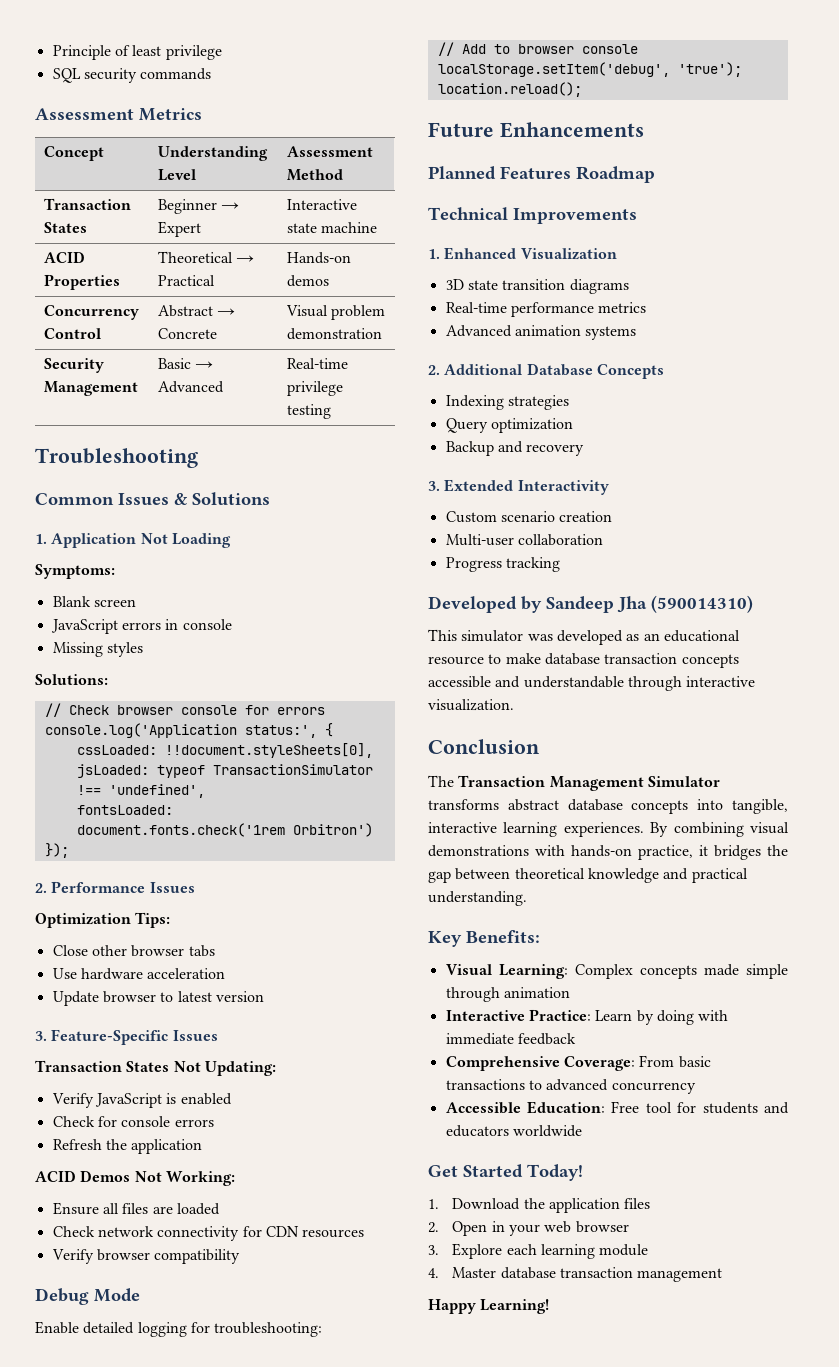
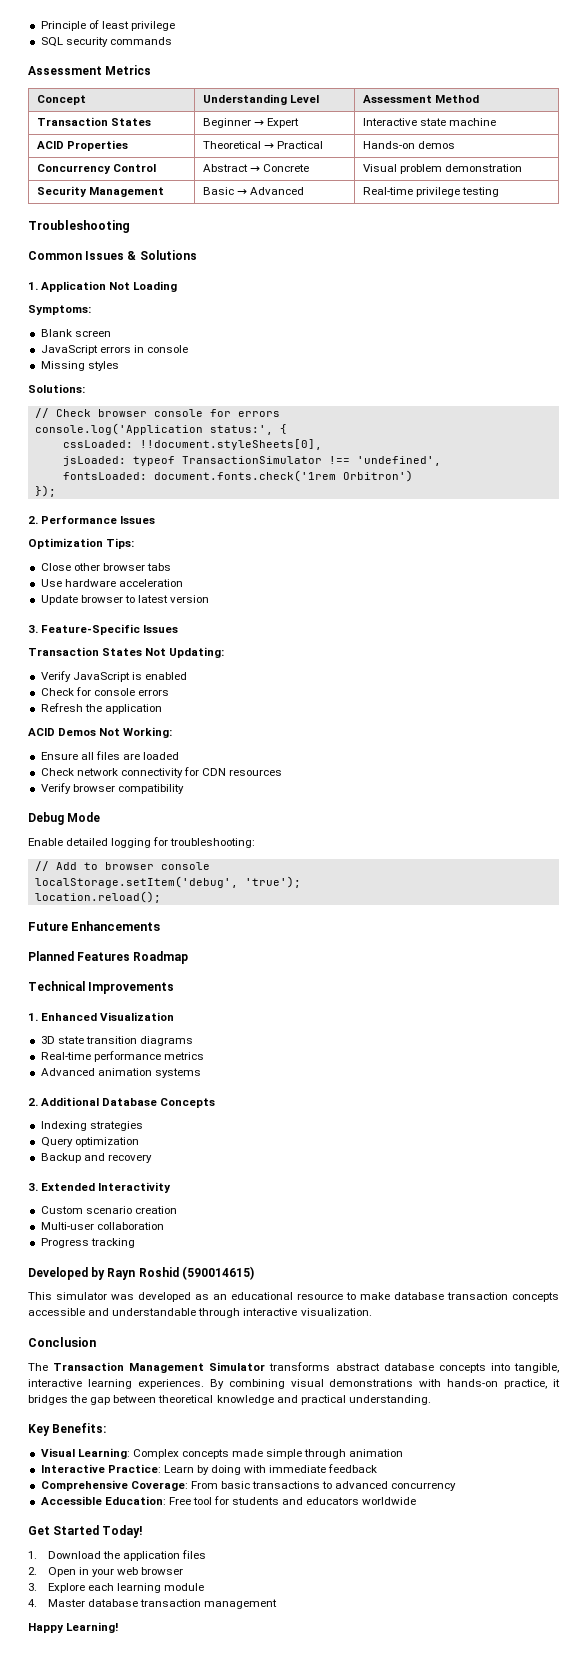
- Developed by Sandeep Jha (590014310)
+ Developed by Rayn Roshid (590014615)

